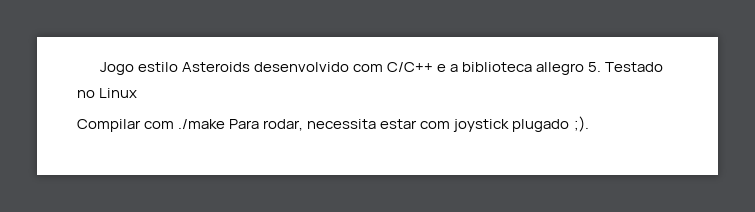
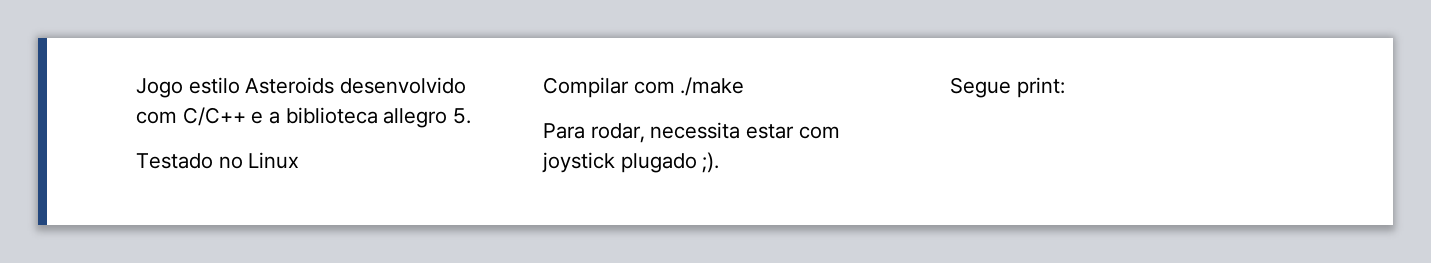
- Jogo estilo Asteroids desenvolvido com C/C++ e a biblioteca allegro 5. Testado no Linux
+ Jogo estilo Asteroids desenvolvido com C/C++ e a biblioteca allegro 5.
+ Testado no Linux
- Compilar com ./make Para rodar, necessita estar com joystick plugado ;).
+ Compilar com ./make
+ Para rodar, necessita estar com joystick plugado ;).
+ Segue print:

